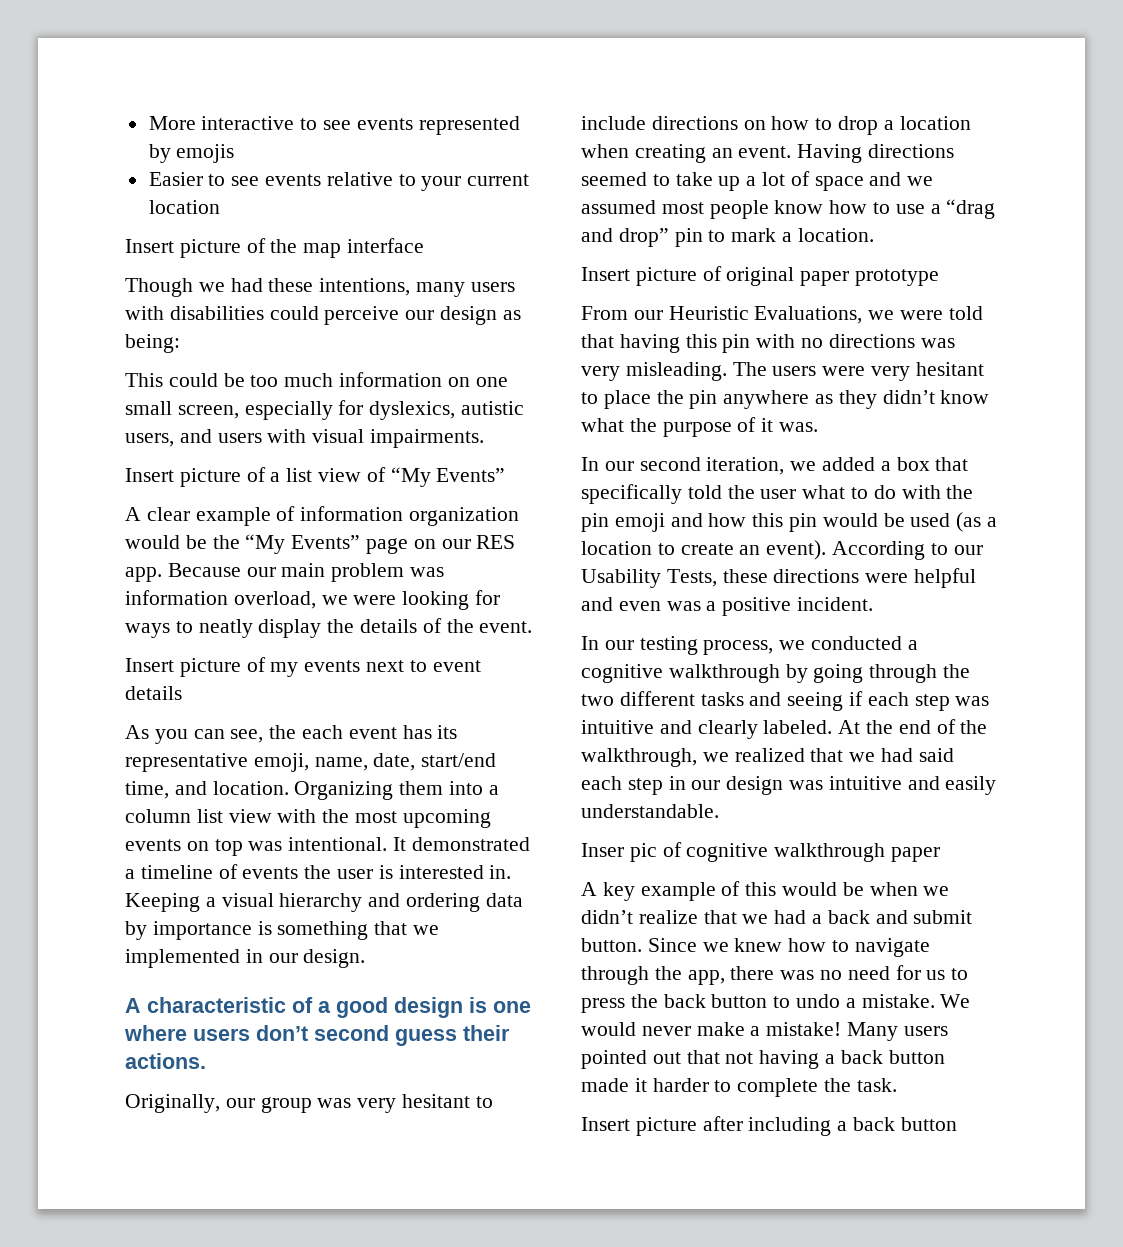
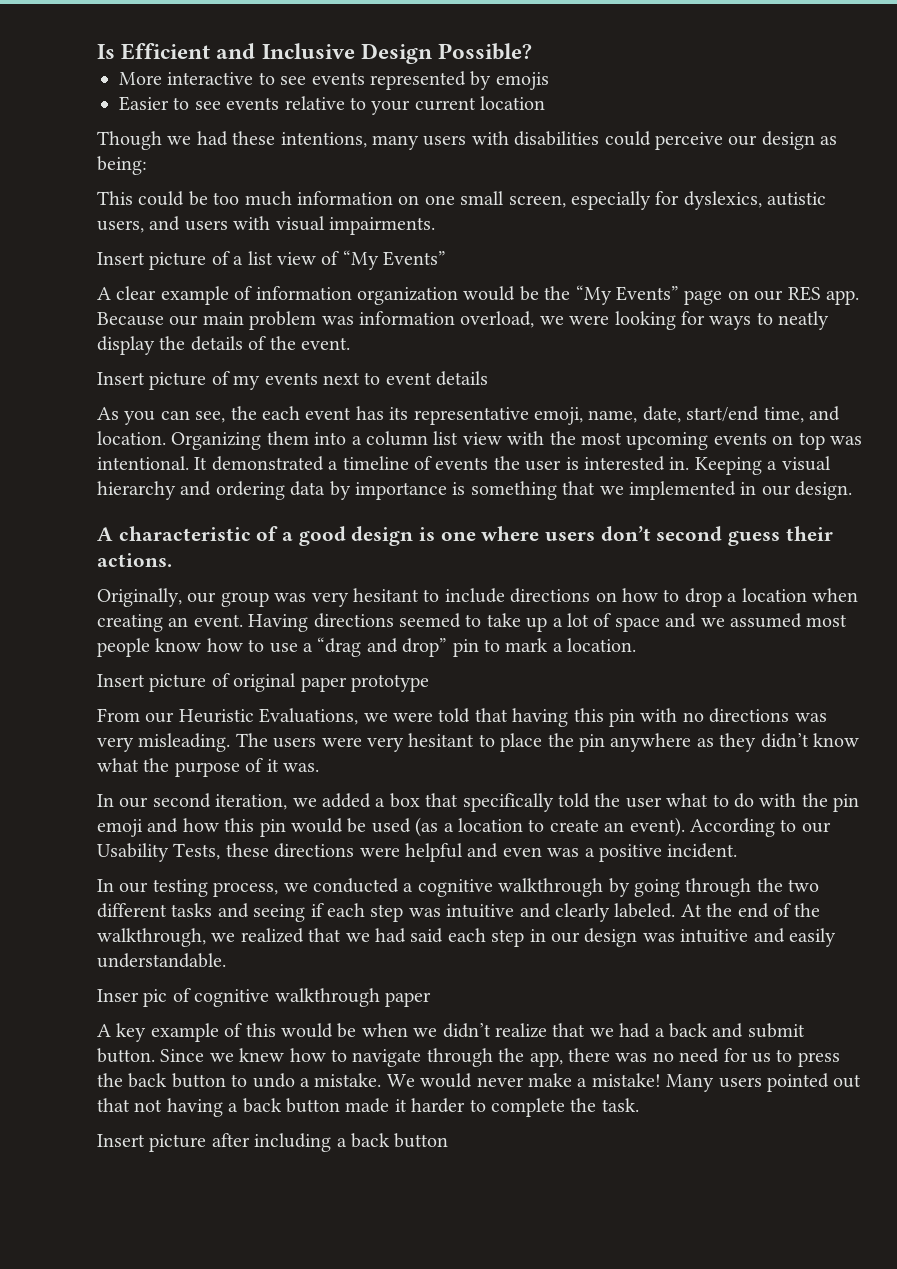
+ Is Efficient and Inclusive Design Possible?
- Insert picture of the map interface

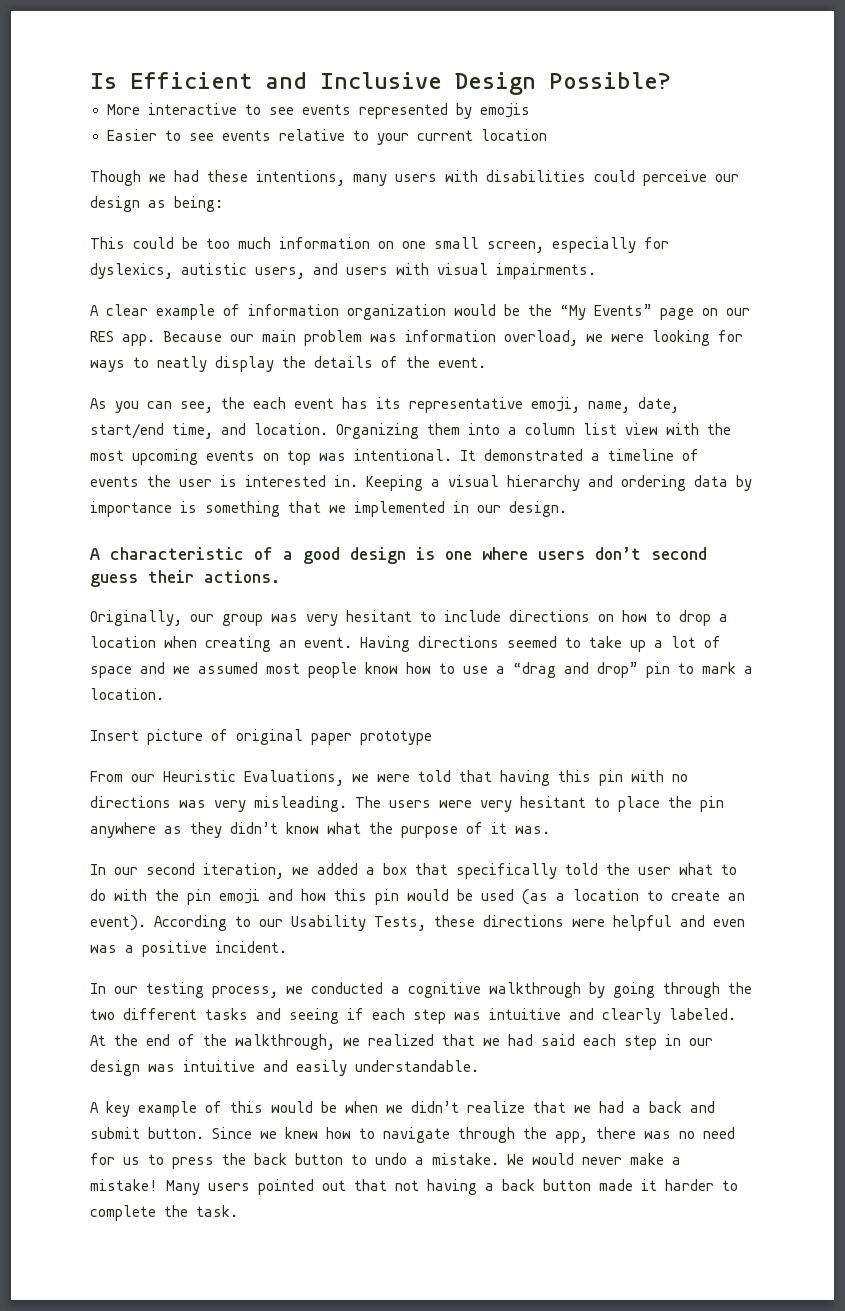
- Insert picture of a list view of “My Events”
- Insert picture of my events next to event details
- Inser pic of cognitive walkthrough paper
- Insert picture after including a back button

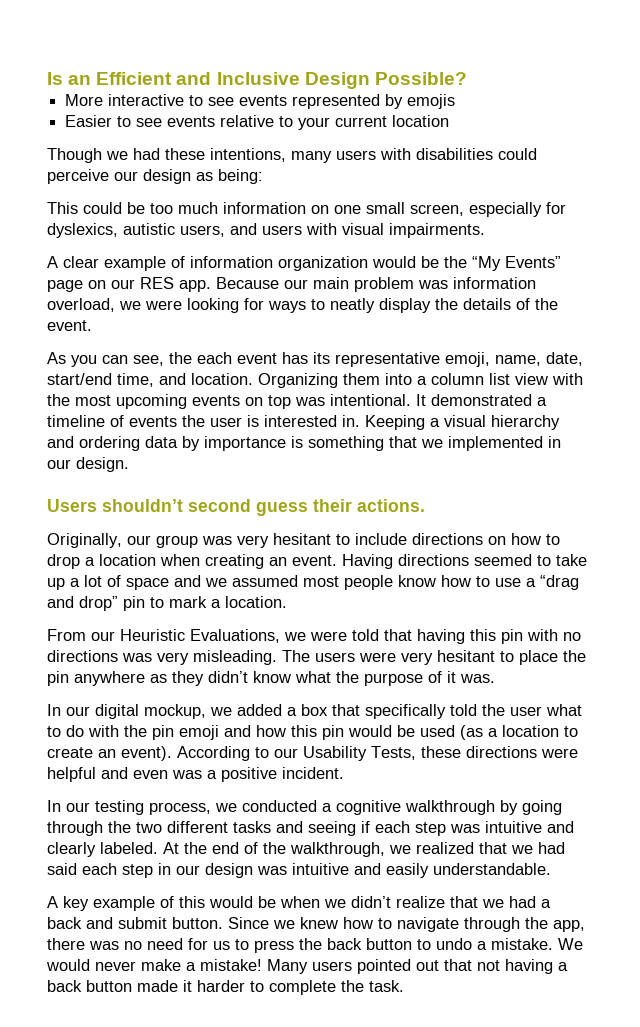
- Is Efficient and Inclusive Design Possible?
+ Is an Efficient and Inclusive Design Possible?
- A characteristic of a good design is one where users don’t second guess their actions.
+ Users shouldn’t second guess their actions.
- Insert picture of original paper prototype
- In our second iteration, we added a box that specifically told the user what to do with the pin emoji and how this pin would be used (as a location to create an event).
+ In our digital mockup, we added a box that specifically told the user what to do with the pin emoji and how this pin would be used (as a location to create an event).

